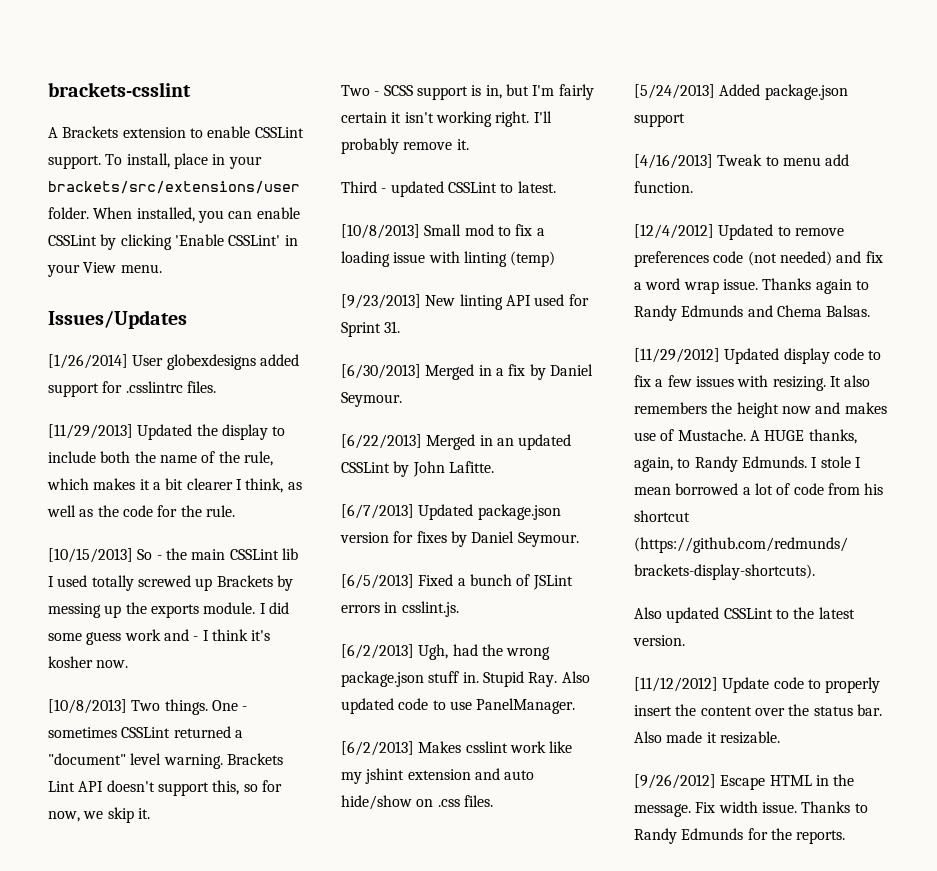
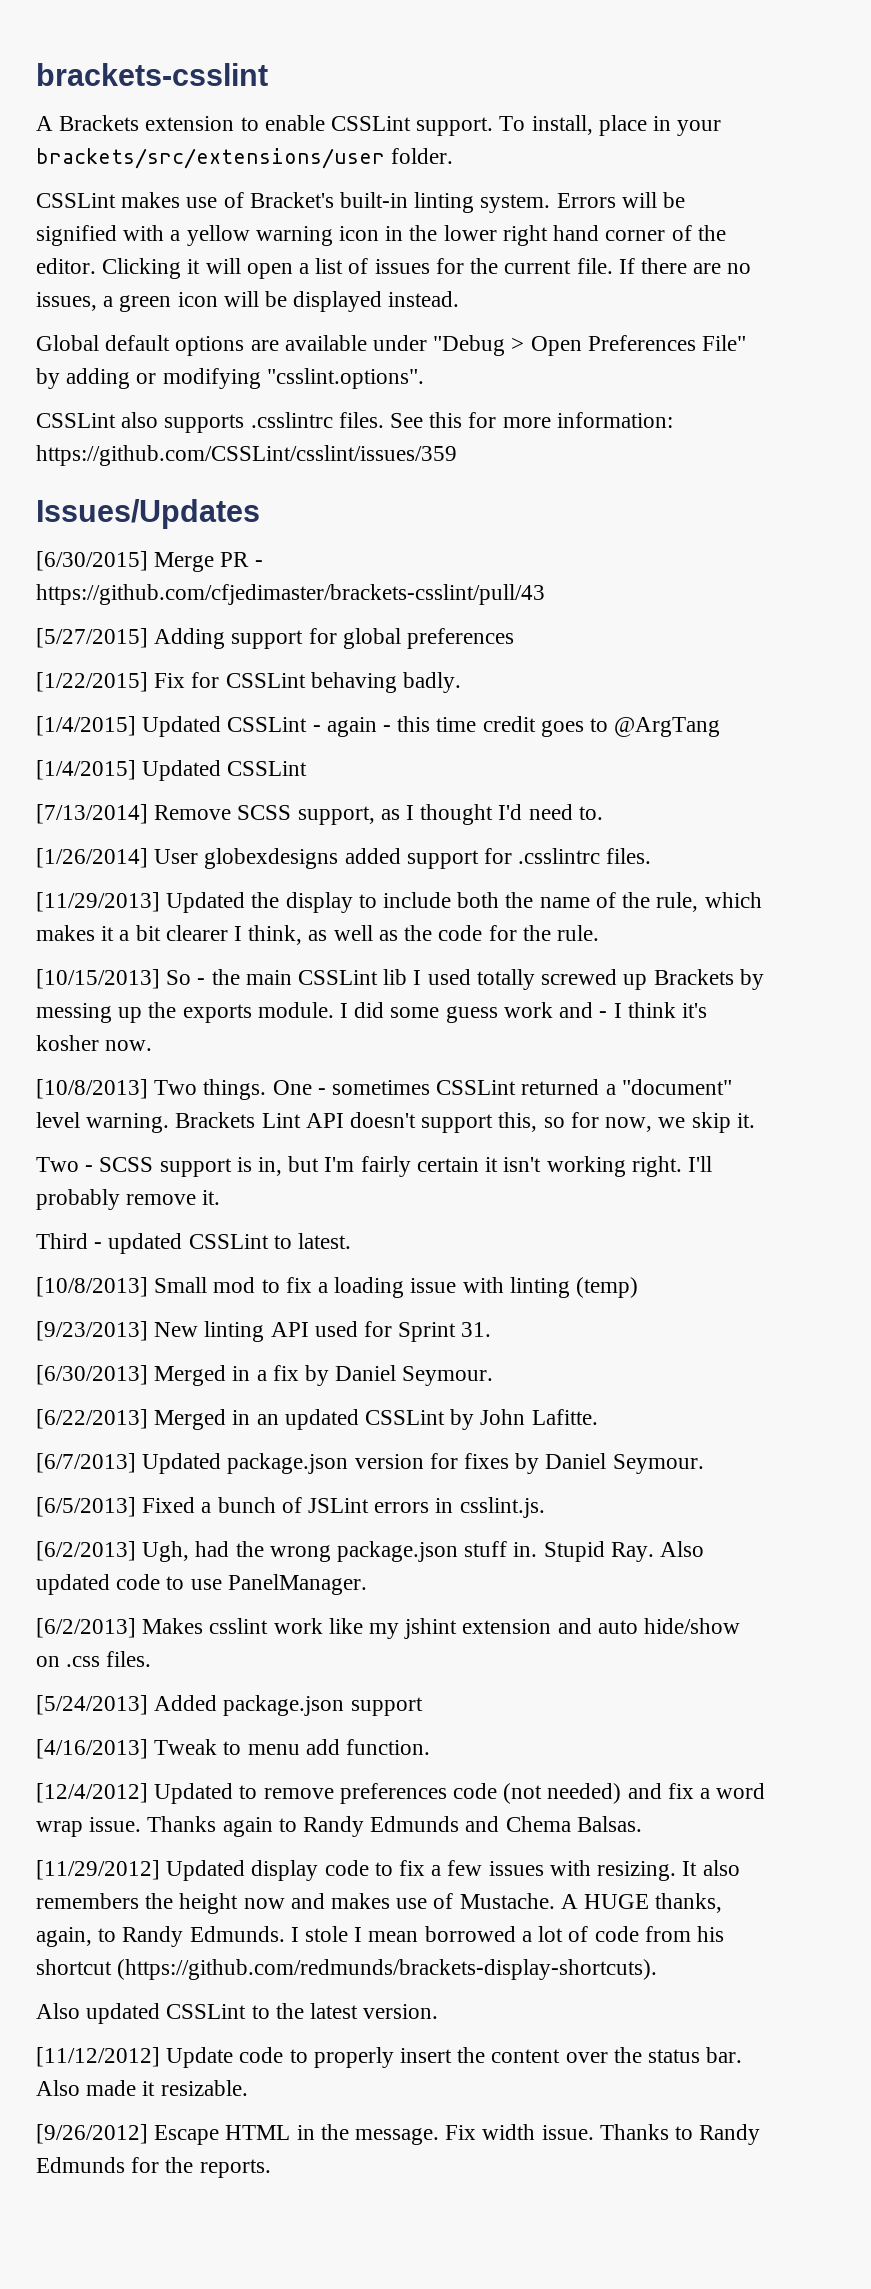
- To install, place in your brackets/src/extensions/user folder. When installed, you can enable CSSLint by clicking 'Enable CSSLint' in your View menu.
+ To install, place in your brackets/src/extensions/user folder.
+ CSSLint makes use of Bracket's built-in linting system. Errors will be signified with a yellow warning icon in the lower right hand corner of the editor. Clicking it will open a list of issues for the current file. If there are no issues, a green icon will be displayed instead.
+ Global default options are available under "Debug > Open Preferences File" by adding or modifying "csslint.options".
+ CSSLint also supports .csslintrc files. See this for more information: https://github.com/CSSLint/csslint/issues/359
  Issues/Updates
+ [6/30/2015] Merge PR - https://github.com/cfjedimaster/brackets-csslint/pull/43
+ [5/27/2015] Adding support for global preferences
+ [1/22/2015] Fix for CSSLint behaving badly.
+ [1/4/2015] Updated CSSLint - again - this time credit goes to @ArgTang
+ [1/4/2015] Updated CSSLint
+ [7/13/2014] Remove SCSS support, as I thought I'd need to.

